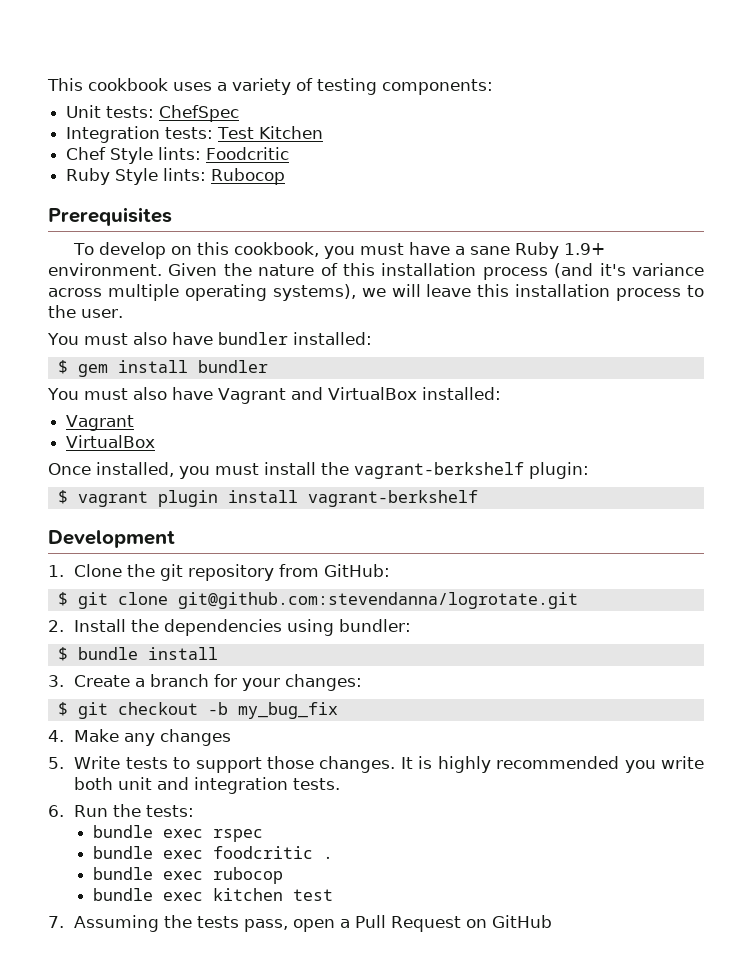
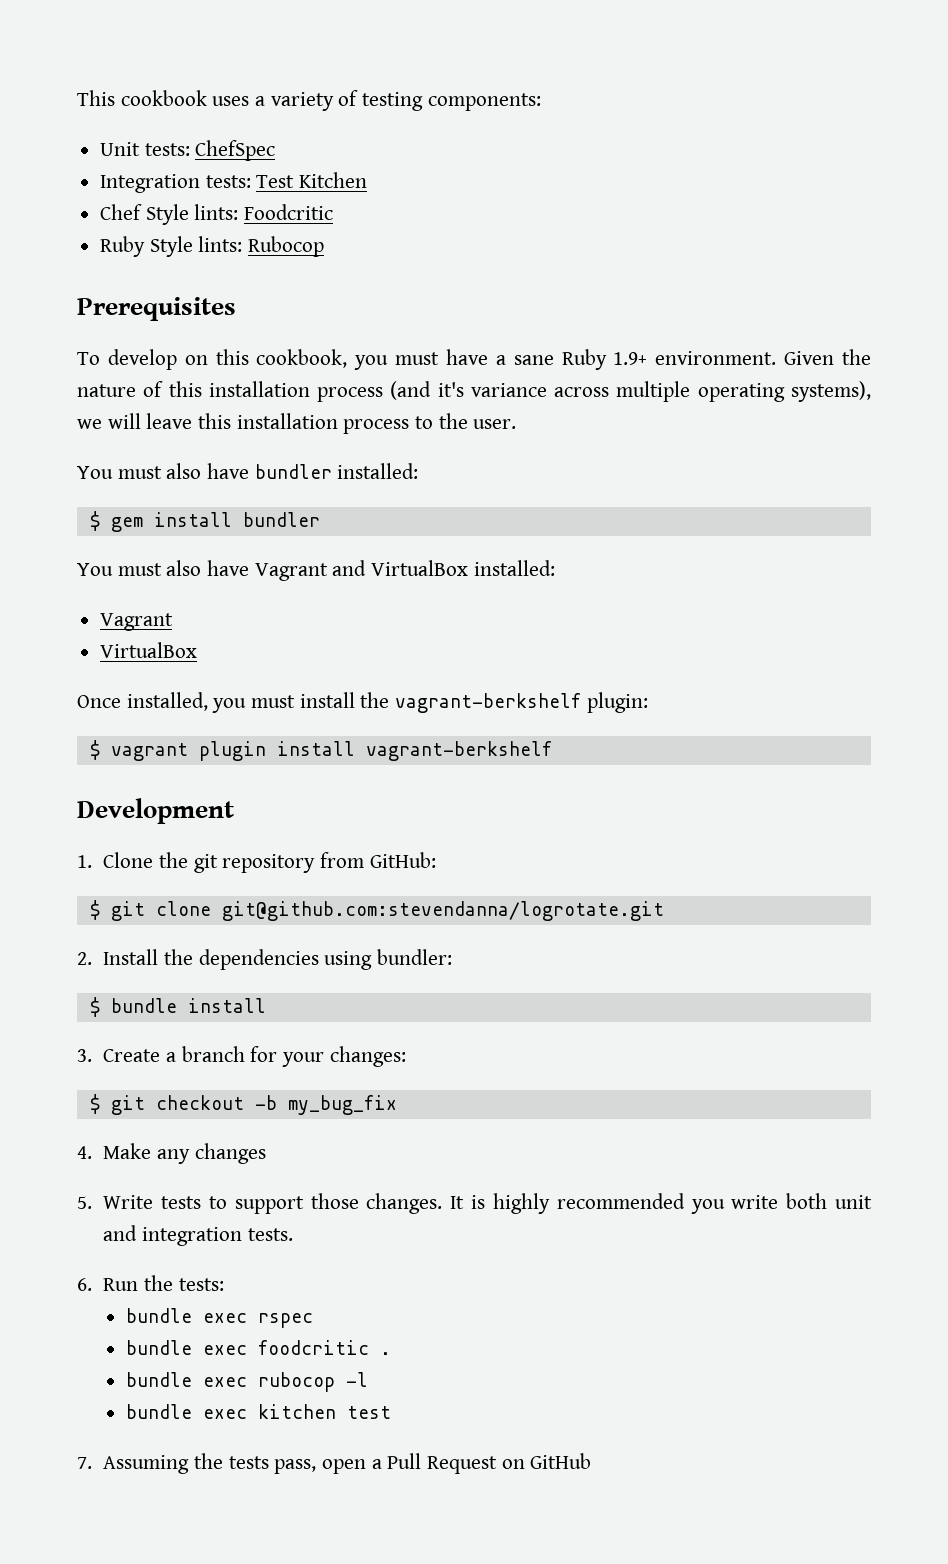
- bundle exec rubocop
+ bundle exec rubocop -l

